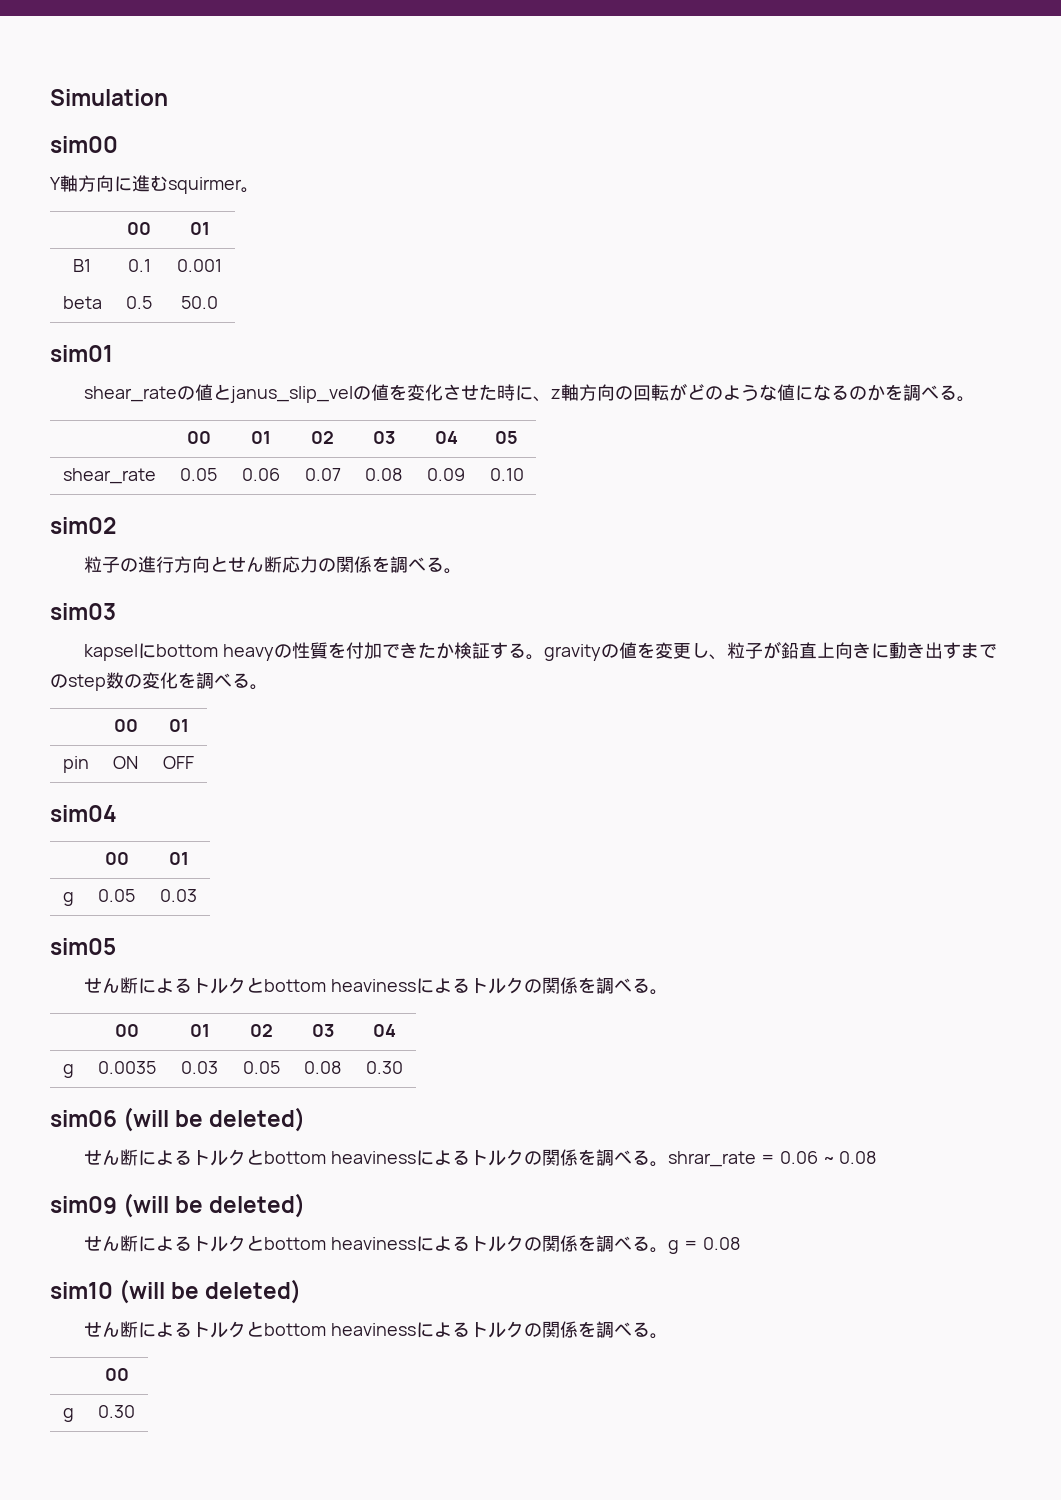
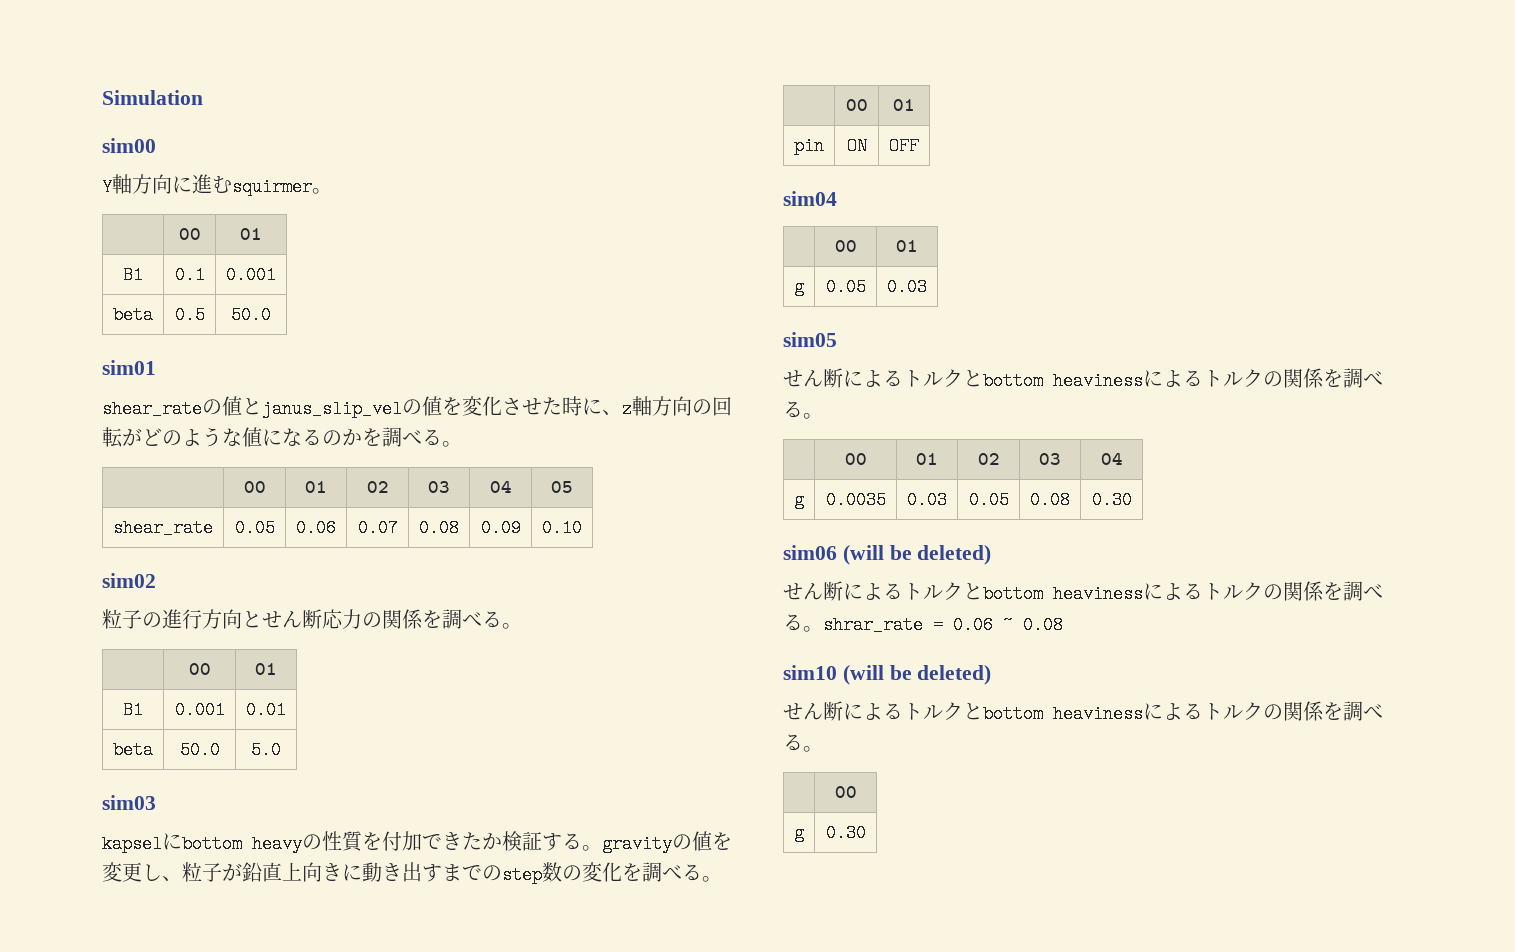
  粒子の進行方向とせん断応力の関係を調べる。
+ | 00 | 01
+ B1 | 0.001 | 0.01
+ beta | 50.0 | 5.0
- sim09 (will be deleted)
- せん断によるトルクとbottom heavinessによるトルクの関係を調べる。g = 0.08

